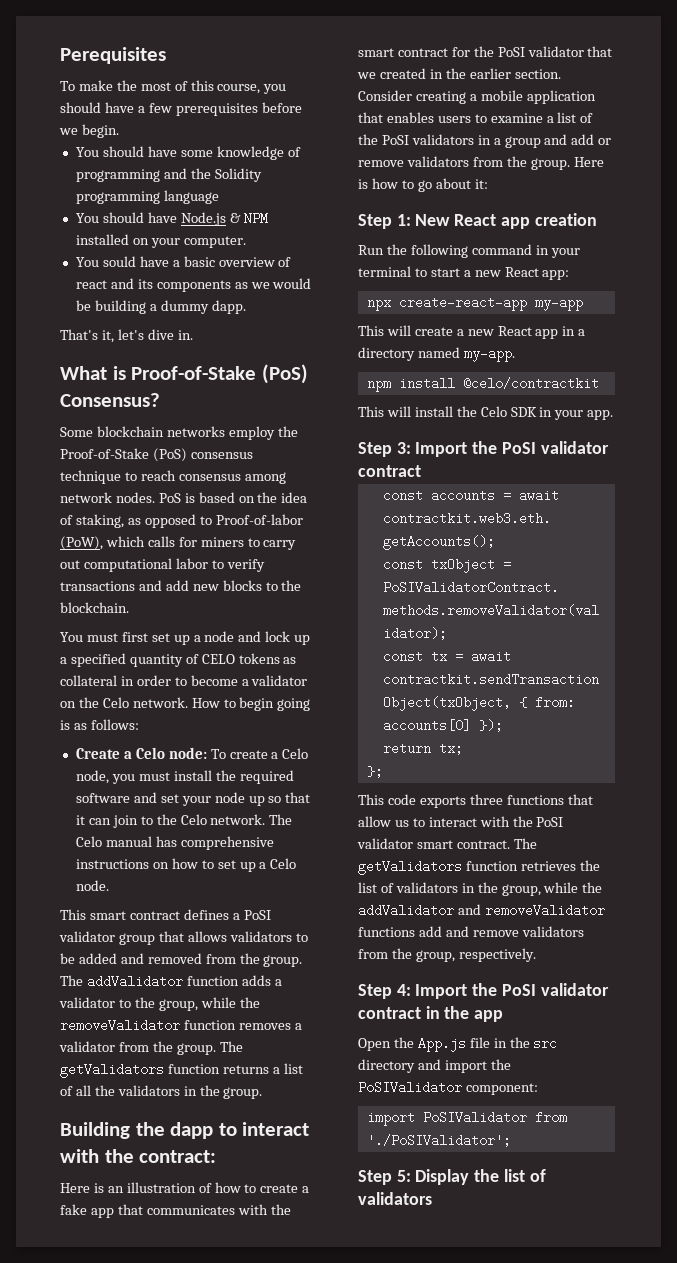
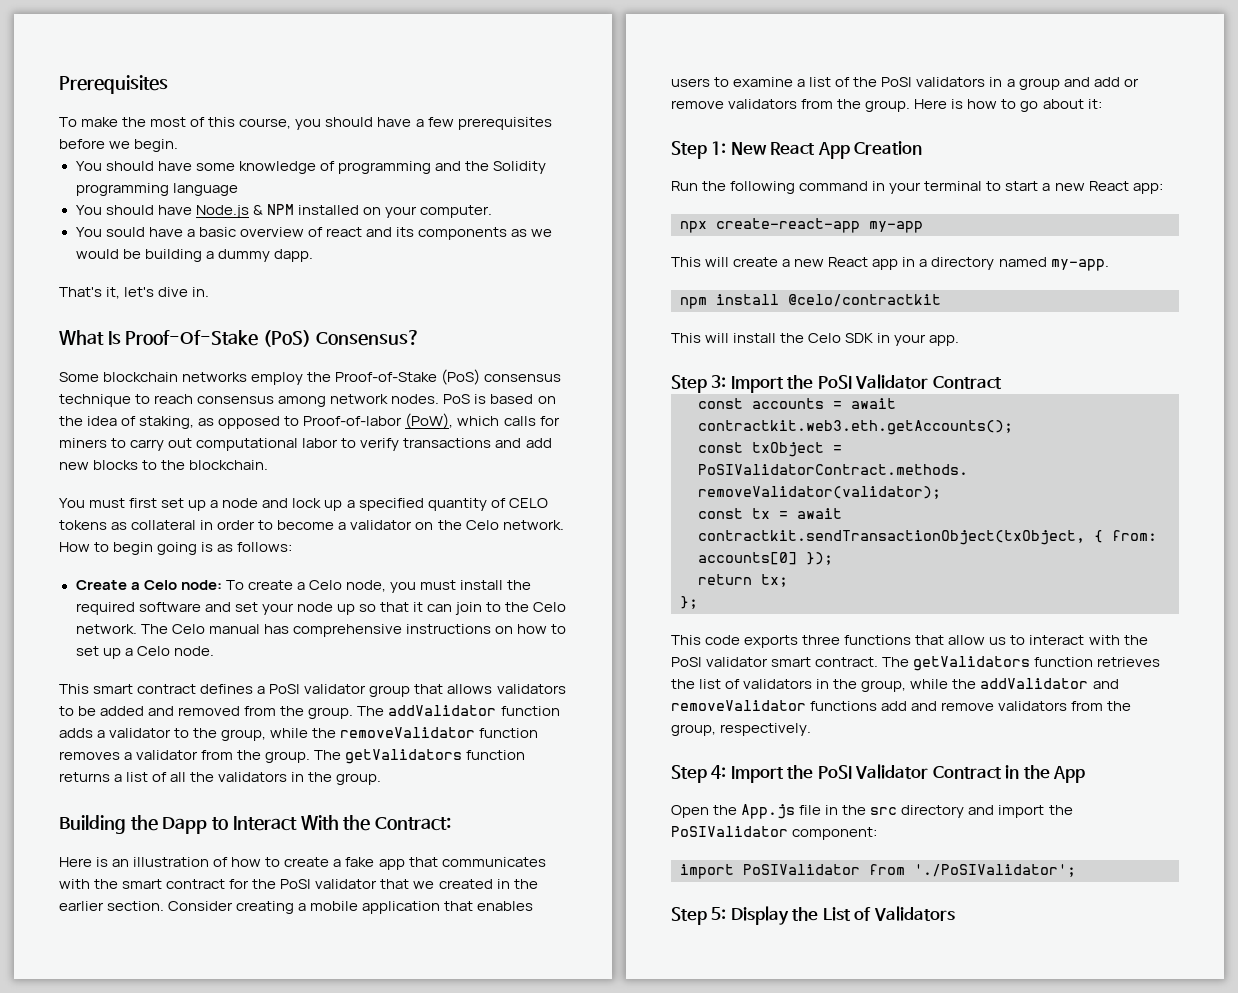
- Perequisites
+ Prerequisites
- What is Proof-of-Stake (PoS) Consensus?
+ What Is Proof-Of-Stake (PoS) Consensus?
- Building the dapp to interact with the contract:
+ Building the Dapp to Interact With the Contract:
- Step 1: New React app creation
+ Step 1: New React App Creation
- Step 3: Import the PoSI validator contract
+ Step 3: Import the PoSI Validator Contract
- Step 4: Import the PoSI validator contract in the app
+ Step 4: Import the PoSI Validator Contract in the App
- Step 5: Display the list of validators
+ Step 5: Display the List of Validators

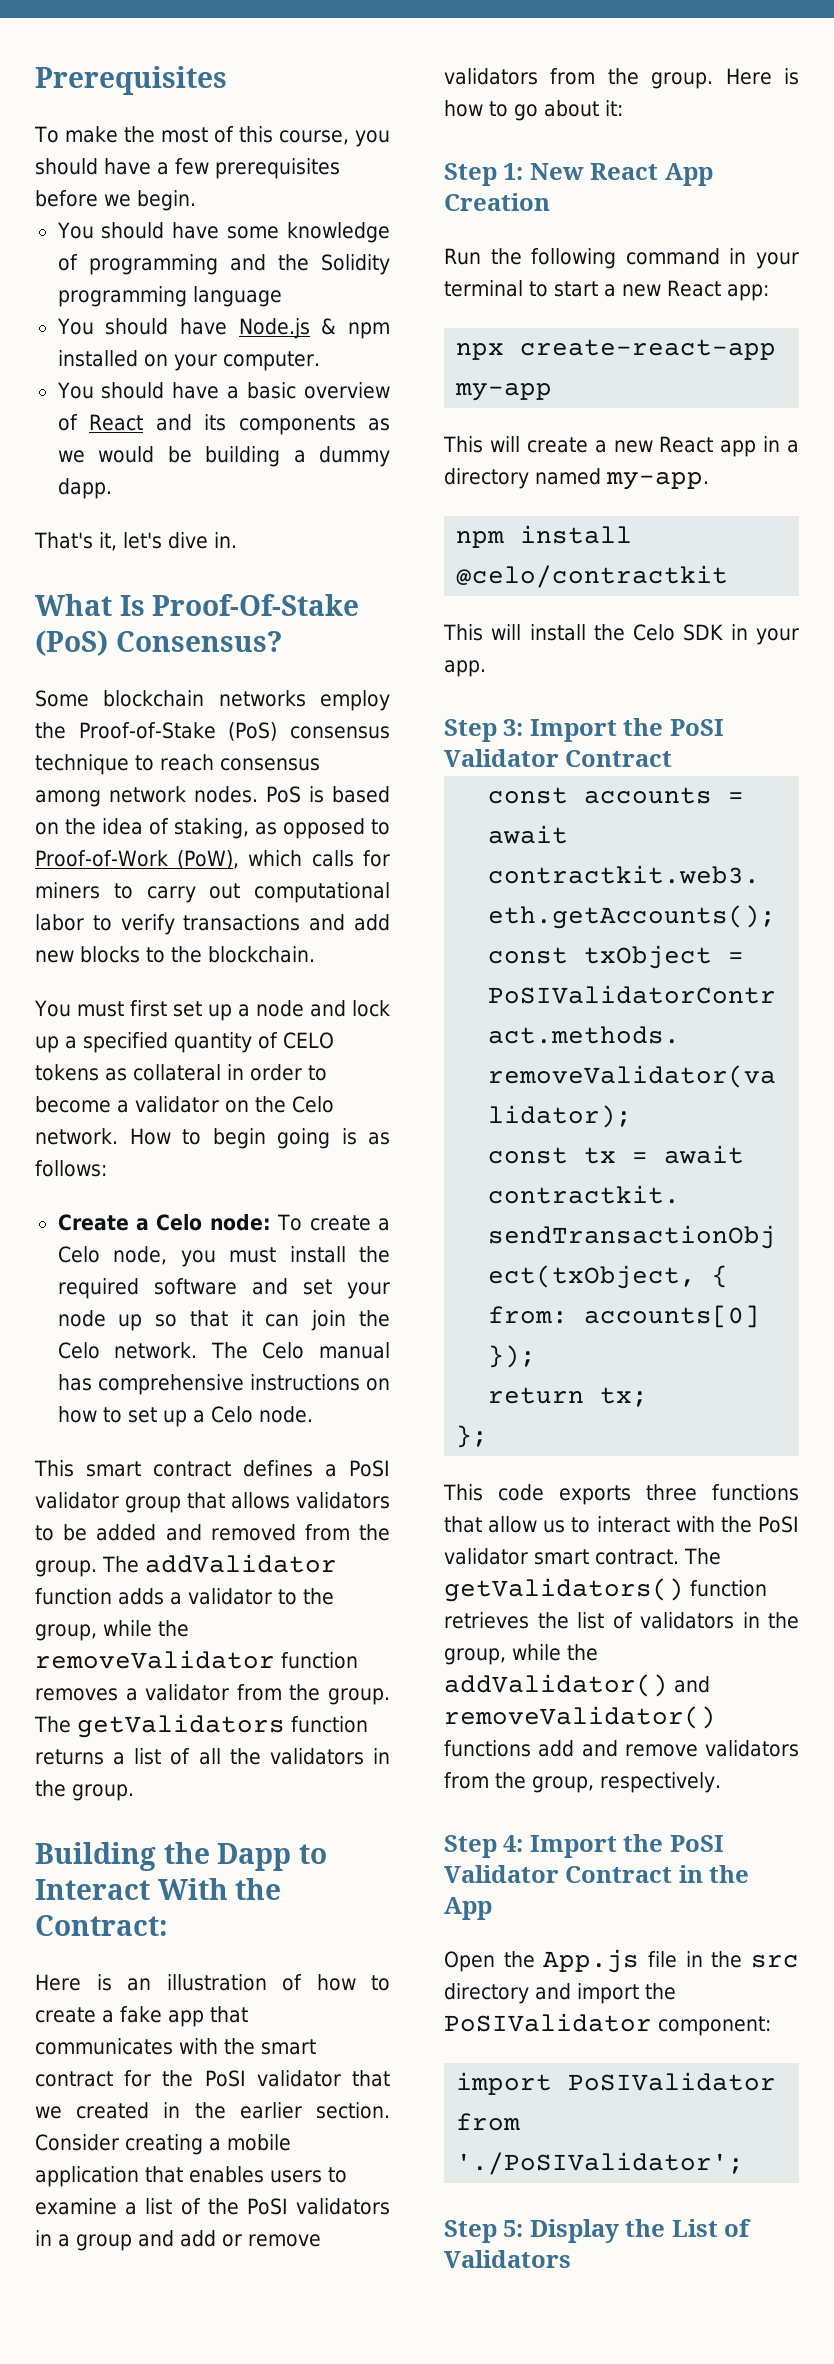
- You should have Node.js & NPM installed on your computer.
+ You should have Node.js & npm installed on your computer.
- You sould have a basic overview of react and its components as we would be building a dummy dapp.
+ You should have a basic overview of React and its components as we would be building a dummy dapp.
- PoS is based on the idea of staking, as opposed to Proof-of-labor (PoW), which calls for miners to carry out computational labor to verify transactions and add new blocks to the blockchain.
+ PoS is based on the idea of staking, as opposed to Proof-of-Work (PoW), which calls for miners to carry out computational labor to verify transactions and add new blocks to the blockchain.
- Create a Celo node: To create a Celo node, you must install the required software and set your node up so that it can join to the Celo network.
+ Create a Celo node: To create a Celo node, you must install the required software and set your node up so that it can join the Celo network.
- The getValidators function retrieves the list of validators in the group, while the addValidator and removeValidator functions add and remove validators from the group, respectively.
+ The getValidators() function retrieves the list of validators in the group, while the addValidator() and removeValidator() functions add and remove validators from the group, respectively.

